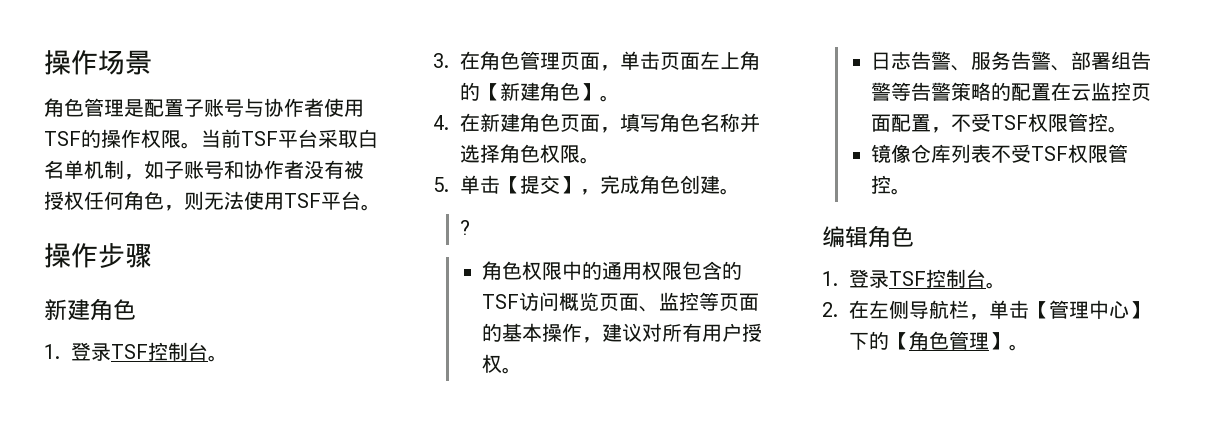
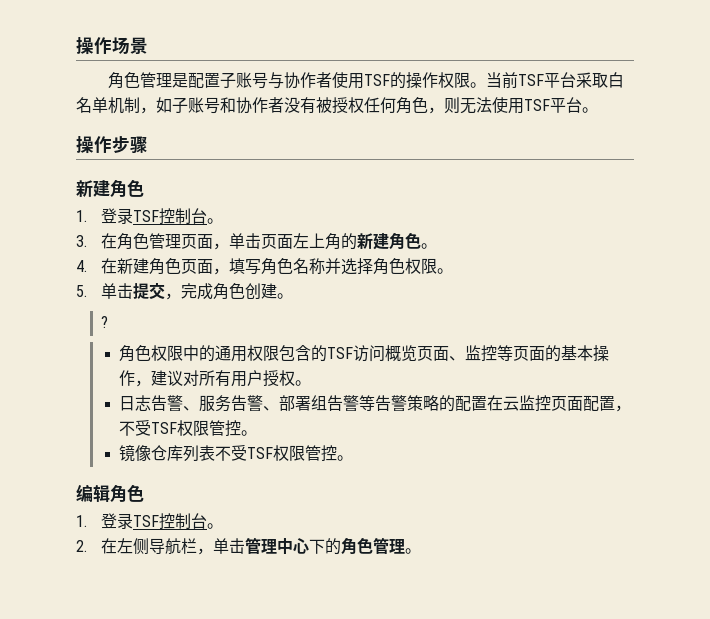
- 3.在角色管理页面，单击页面左上角的【新建角色】。
+ 3.在角色管理页面，单击页面左上角的新建角色。
- 5.单击【提交】，完成角色创建。
+ 5.单击提交，完成角色创建。
- 2.在左侧导航栏，单击【管理中心】下的【角色管理】。
+ 2.在左侧导航栏，单击管理中心下的角色管理。

